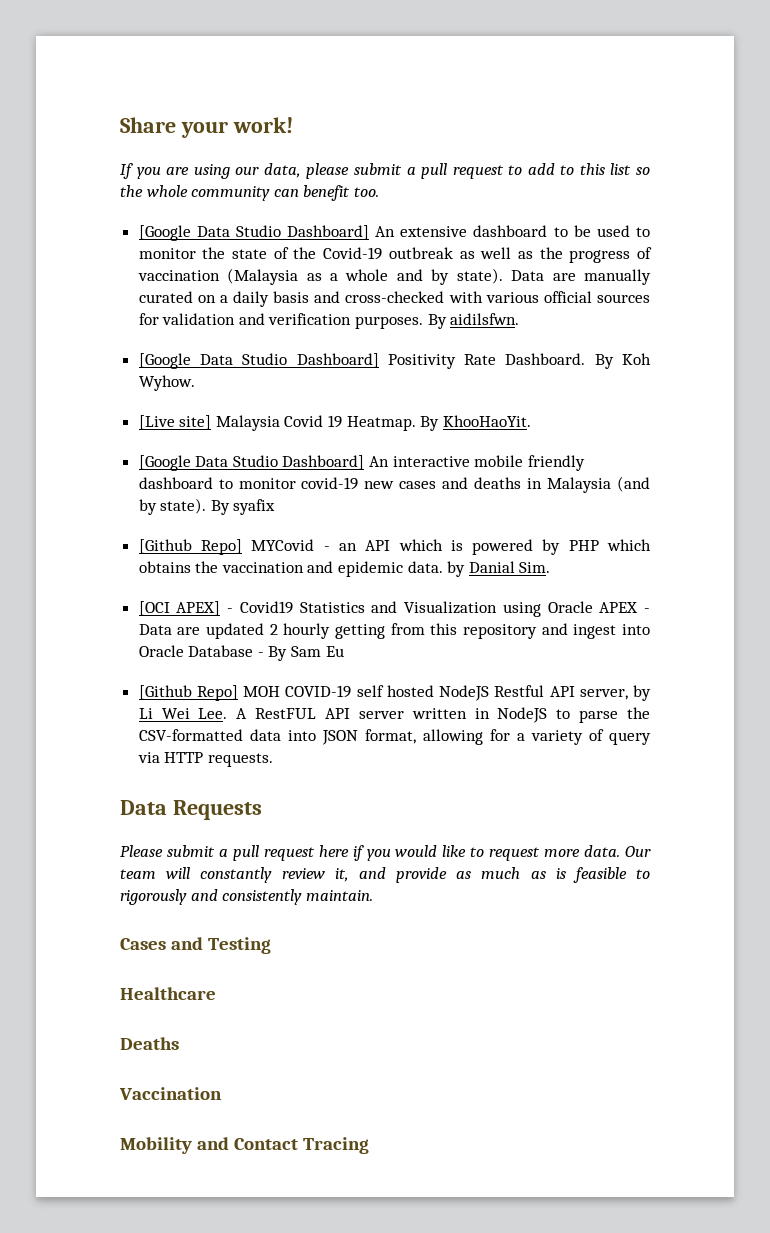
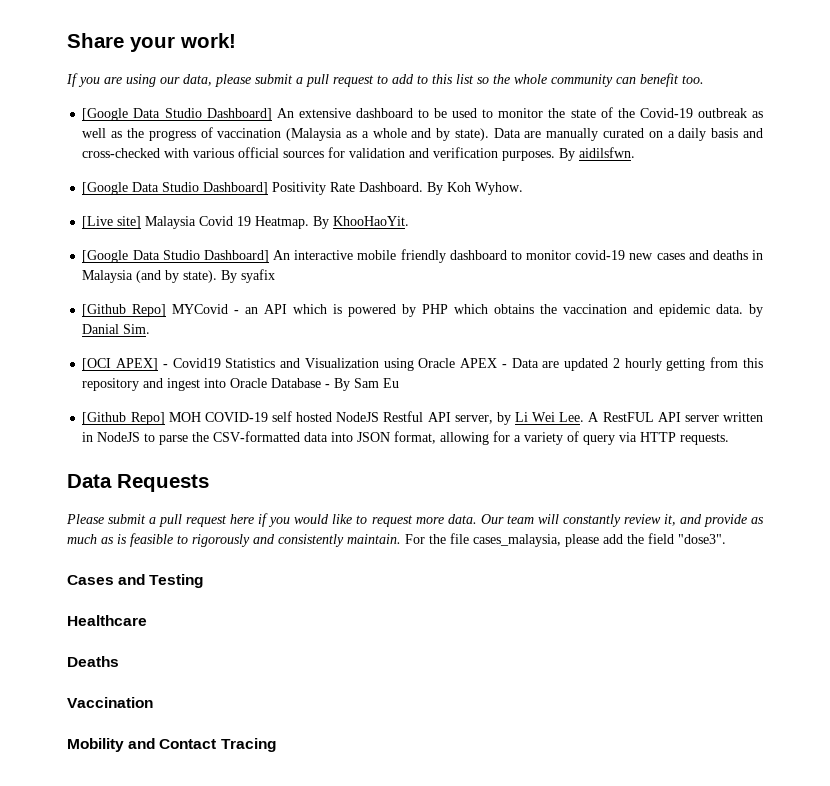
+ For the file cases_malaysia, please add the field "dose3".

